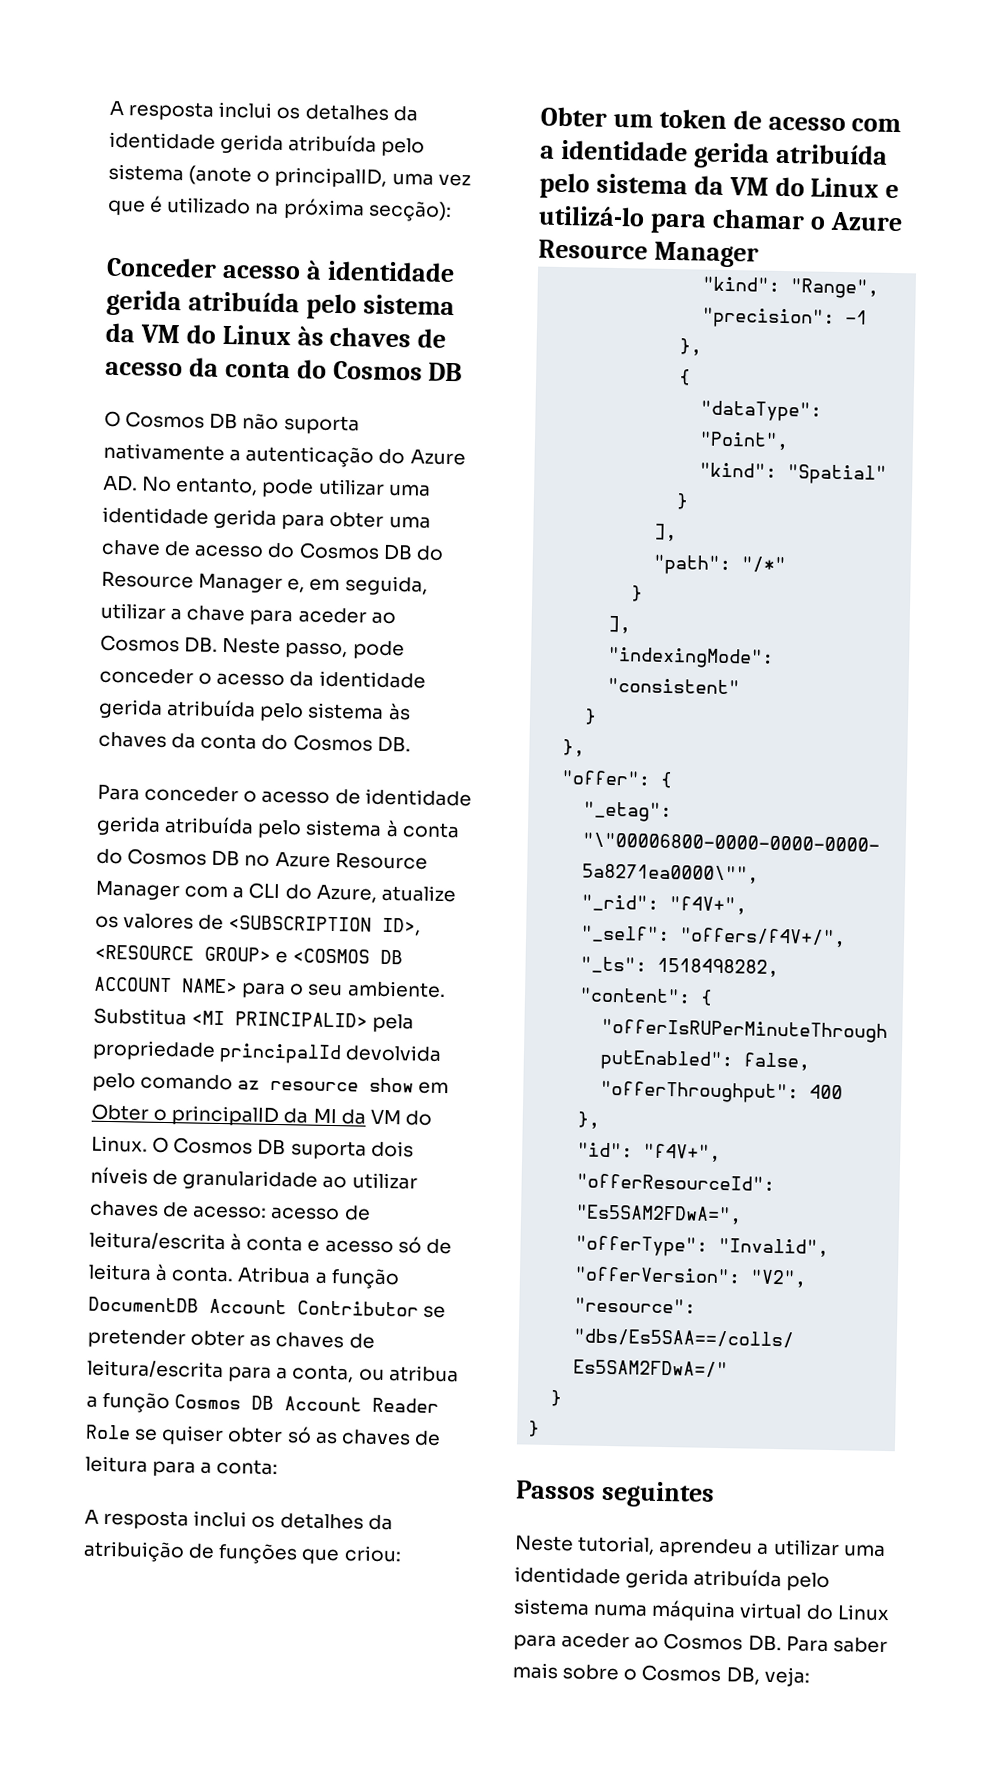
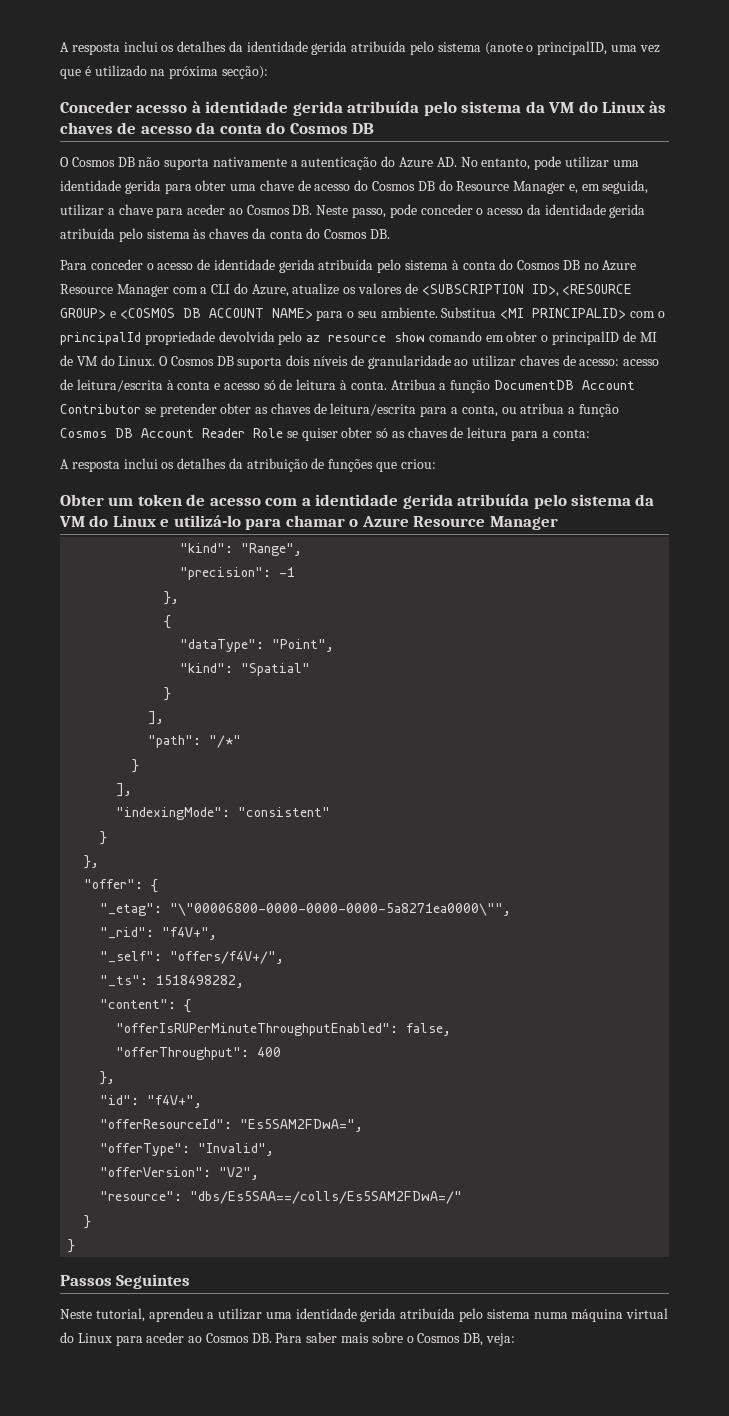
- Substitua <MI PRINCIPALID> pela propriedade principalId devolvida pelo comando az resource show em Obter o principalID da MI da VM do Linux.
+ Substitua <MI PRINCIPALID> com o principalId propriedade devolvida pelo az resource show comando em obter o principalID de MI de VM do Linux.
- Passos seguintes
+ Passos Seguintes

